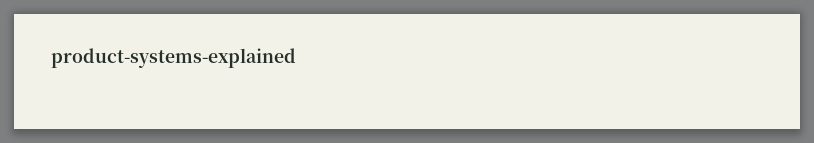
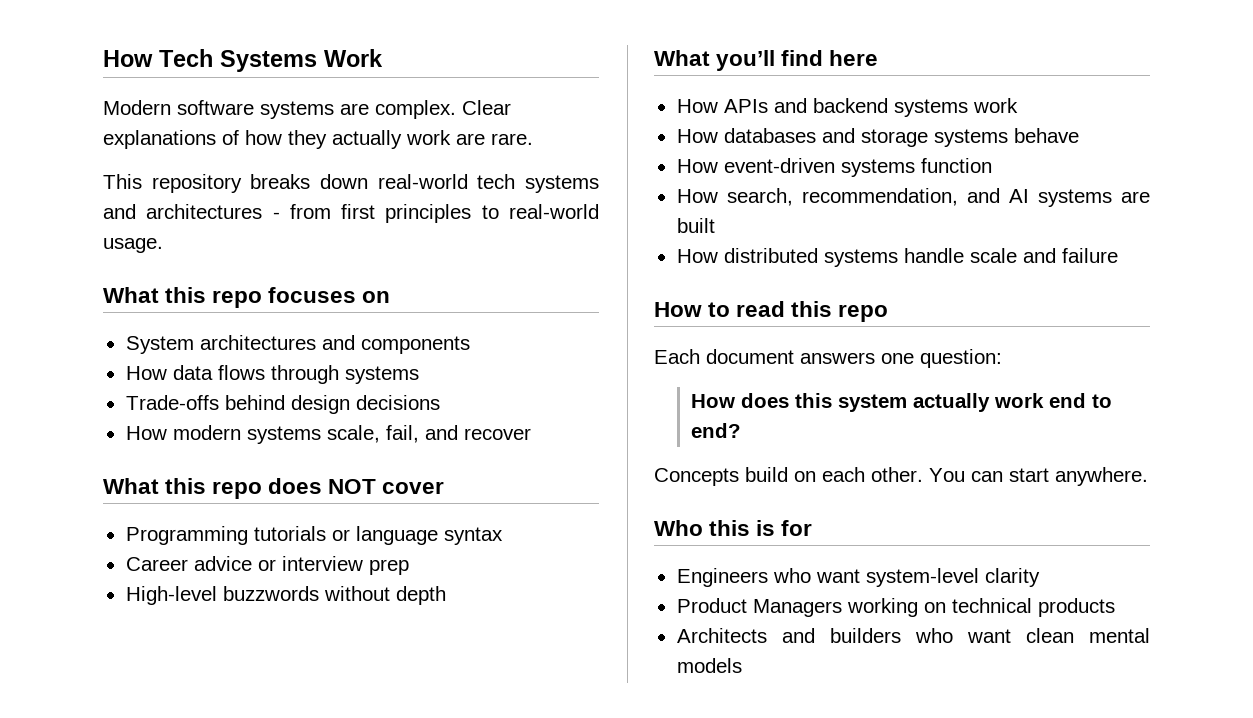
- product-systems-explained
+ How Tech Systems Work
+ Modern software systems are complex. Clear explanations of how they actually work are rare.
+ This repository breaks down real-world tech systems and architectures - from first principles to real-world usage.
+ What this repo focuses on
+ System architectures and components
+ How data flows through systems
+ Trade-offs behind design decisions
+ How modern systems scale, fail, and recover
+ What this repo does NOT cover
+ Programming tutorials or language syntax
+ Career advice or interview prep
+ High-level buzzwords without depth
+ What you’ll find here
+ How APIs and backend systems work
+ How databases and storage systems behave
+ How event-driven systems function
+ How search, recommendation, and AI systems are built
+ How distributed systems handle scale and failure
+ How to read this repo
+ Each document answers one question:
+ How does this system actually work end to end?
+ Concepts build on each other. You can start anywhere.
+ Who this is for
+ Engineers who want system-level clarity
+ Product Managers working on technical products
+ Architects and builders who want clean mental models

